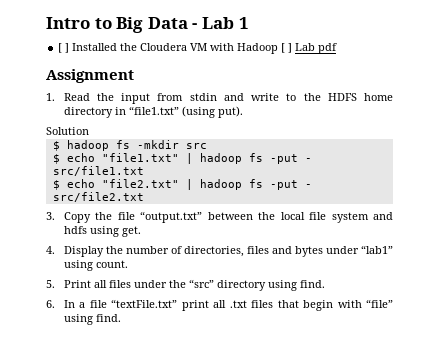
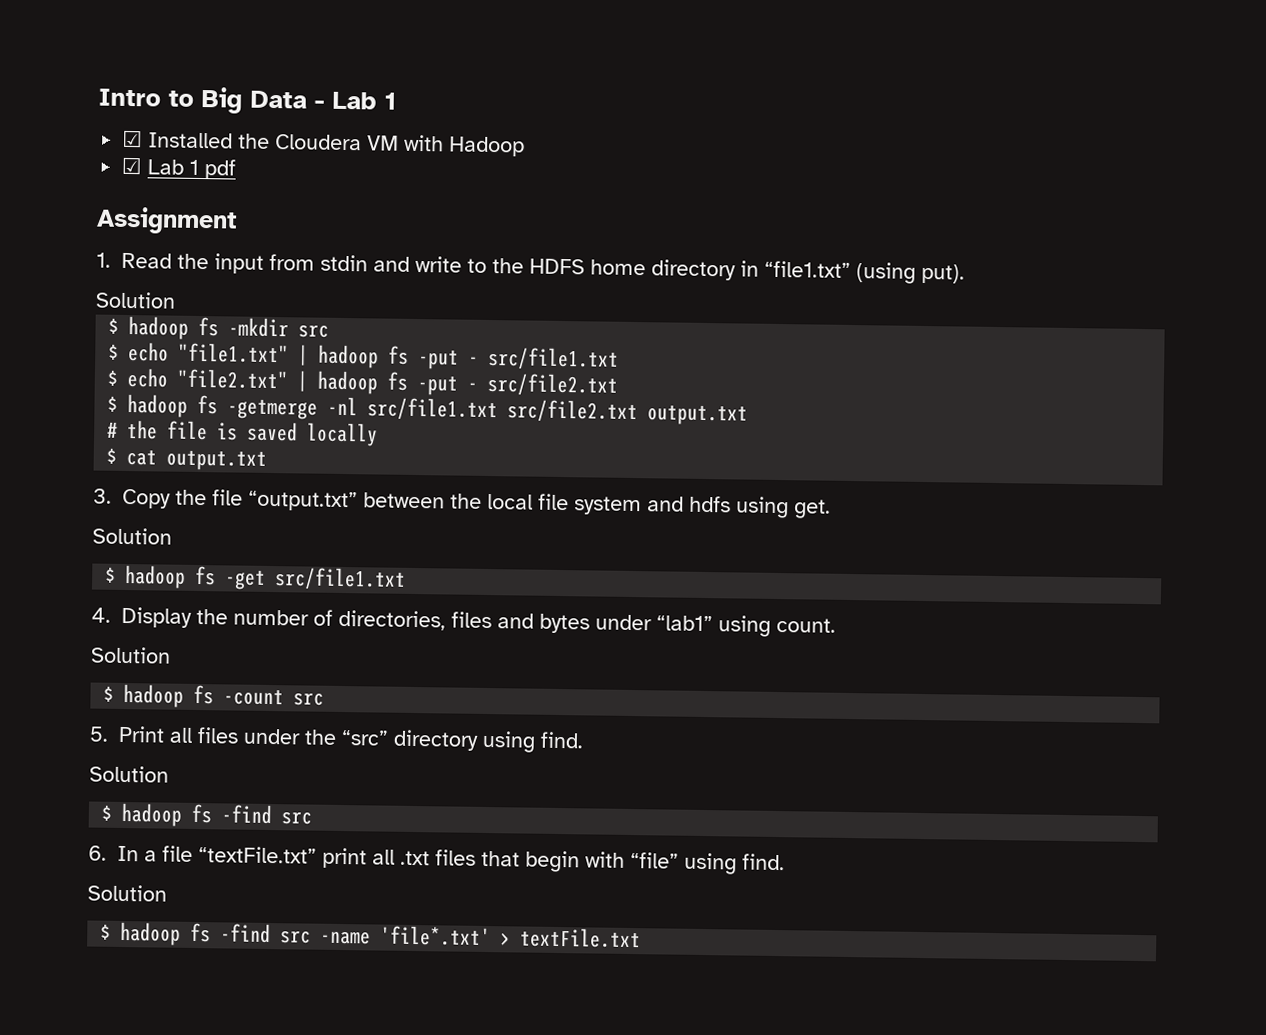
- [ ] Installed the Cloudera VM with Hadoop [ ] Lab pdf
+ ☑ Installed the Cloudera VM with Hadoop
+ ☑ Lab 1 pdf
+ $ hadoop fs -getmerge -nl src/file1.txt src/file2.txt output.txt
+ # the file is saved locally
+ $ cat output.txt
  3. Copy the file “output.txt” between the local file system and hdfs using get.
+ Solution
+ $ hadoop fs -get src/file1.txt
  4. Display the number of directories, files and bytes under “lab1” using count.
+ Solution
+ $ hadoop fs -count src
  5. Print all files under the “src” directory using find.
+ Solution
+ $ hadoop fs -find src
  6. In a file “textFile.txt” print all .txt files that begin with “file” using find.
+ Solution
+ $ hadoop fs -find src -name 'file*.txt' > textFile.txt

